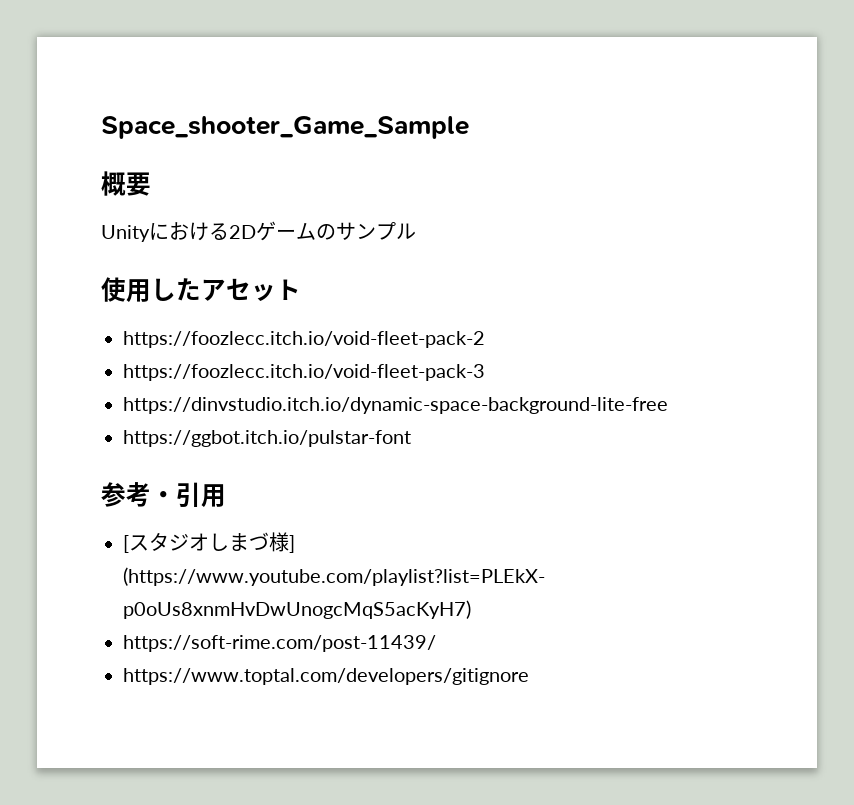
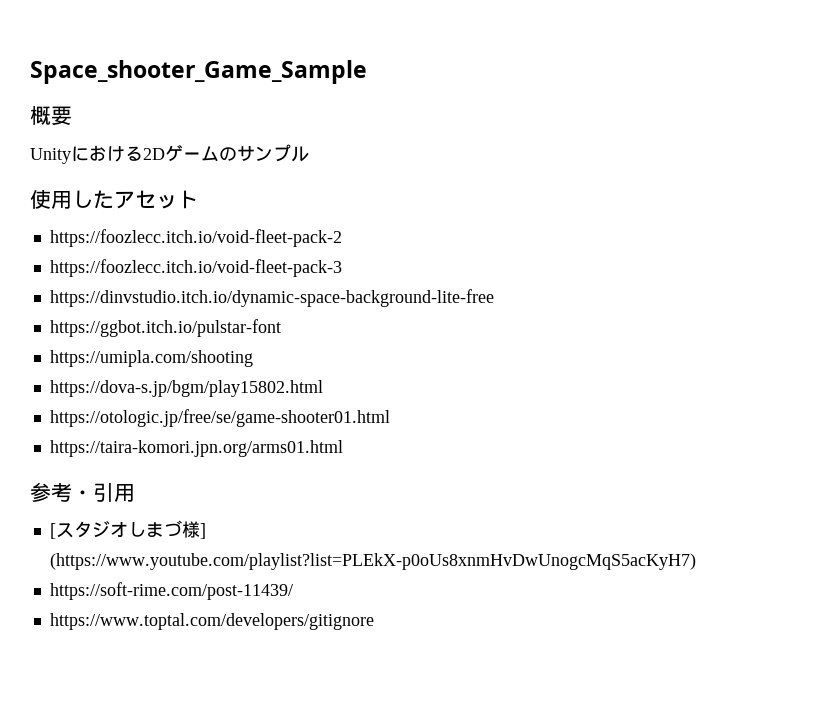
+ https://umipla.com/shooting
+ https://dova-s.jp/bgm/play15802.html
+ https://otologic.jp/free/se/game-shooter01.html
+ https://taira-komori.jpn.org/arms01.html

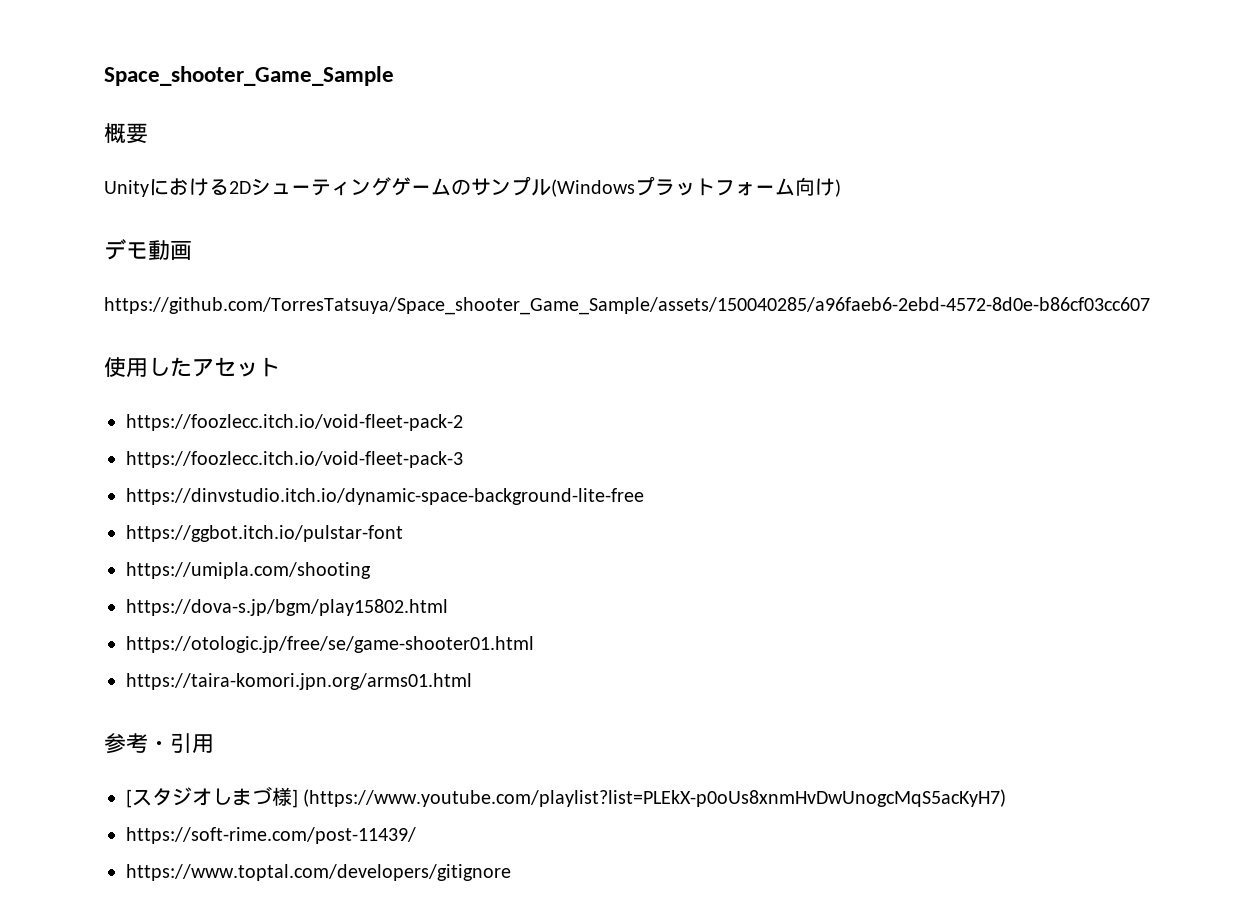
- Unityにおける2Dゲームのサンプル
+ Unityにおける2Dシューティングゲームのサンプル(Windowsプラットフォーム向け)
+ デモ動画
+ https://github.com/TorresTatsuya/Space_shooter_Game_Sample/assets/150040285/a96faeb6-2ebd-4572-8d0e-b86cf03cc607

